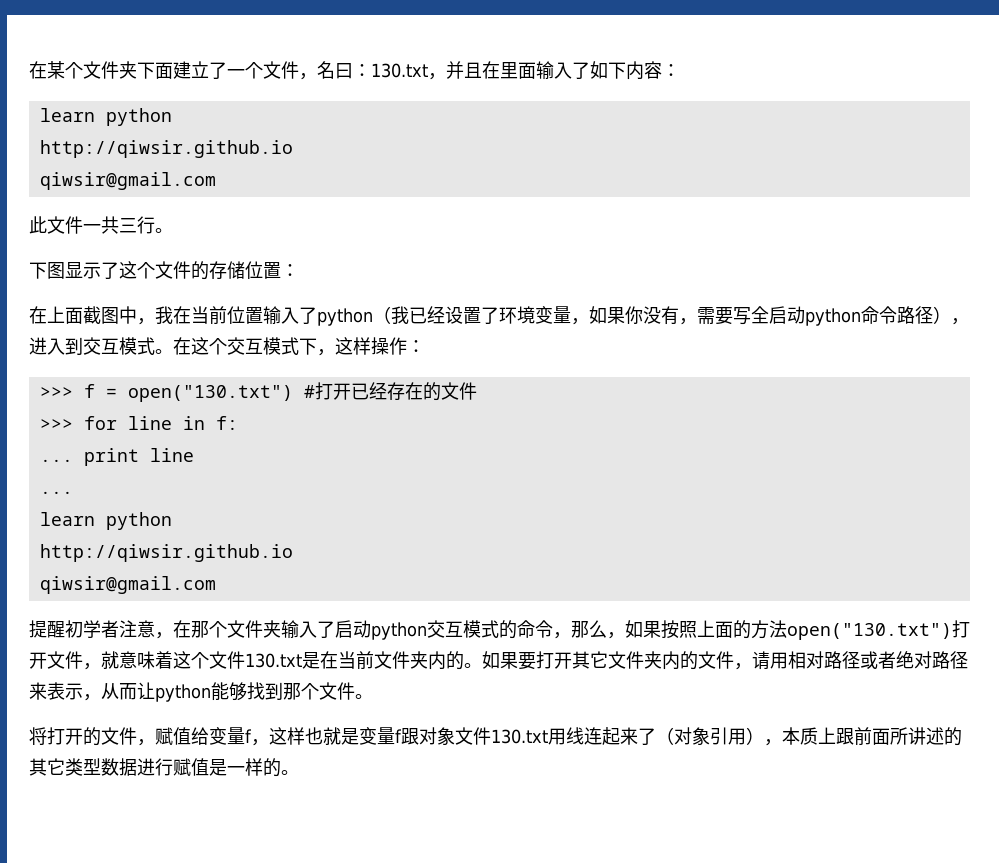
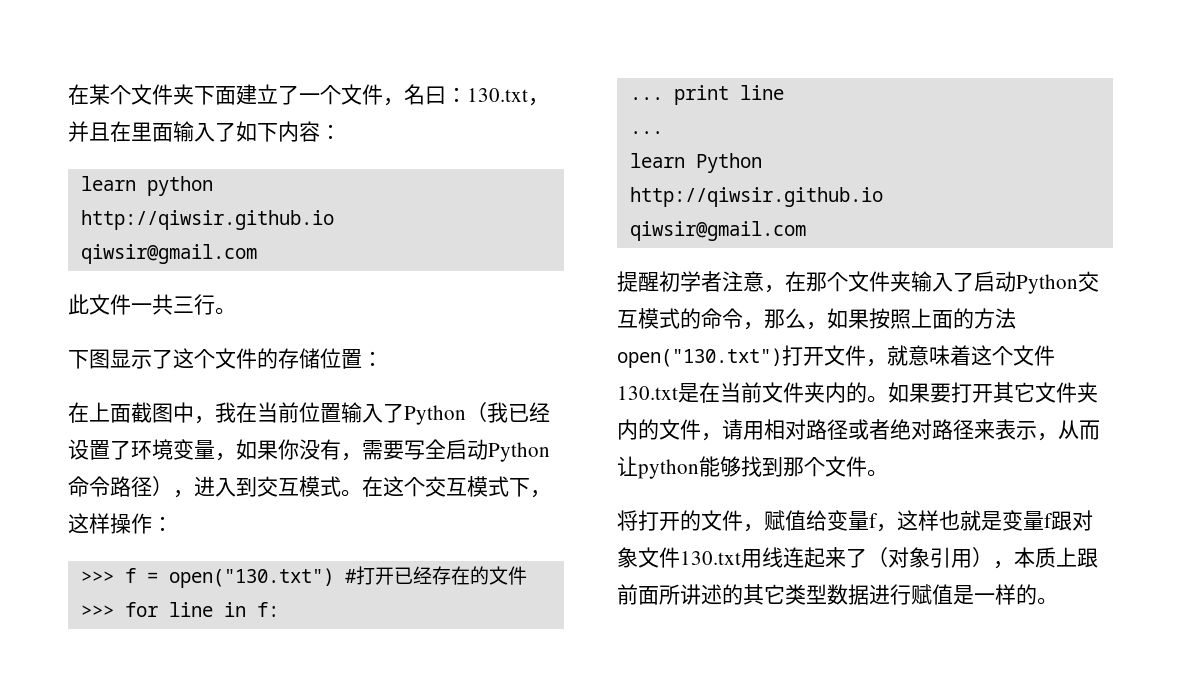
- 在上面截图中，我在当前位置输入了python（我已经设置了环境变量，如果你没有，需要写全启动python命令路径），进入到交互模式。
+ 在上面截图中，我在当前位置输入了Python（我已经设置了环境变量，如果你没有，需要写全启动Python命令路径），进入到交互模式。
  ... print line
  ...
- learn python
+ learn Python
- 提醒初学者注意，在那个文件夹输入了启动python交互模式的命令，那么，如果按照上面的方法open("130.txt")打开文件，就意味着这个文件130.txt是在当前文件夹内的。
+ 提醒初学者注意，在那个文件夹输入了启动Python交互模式的命令，那么，如果按照上面的方法open("130.txt")打开文件，就意味着这个文件130.txt是在当前文件夹内的。

